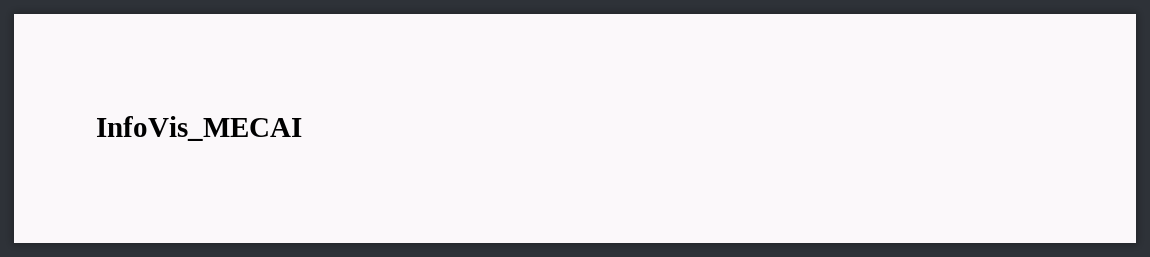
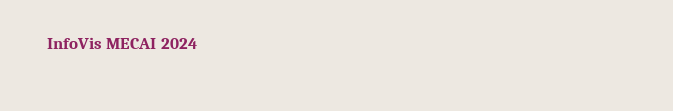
- InfoVis_MECAI
+ InfoVis MECAI 2024

